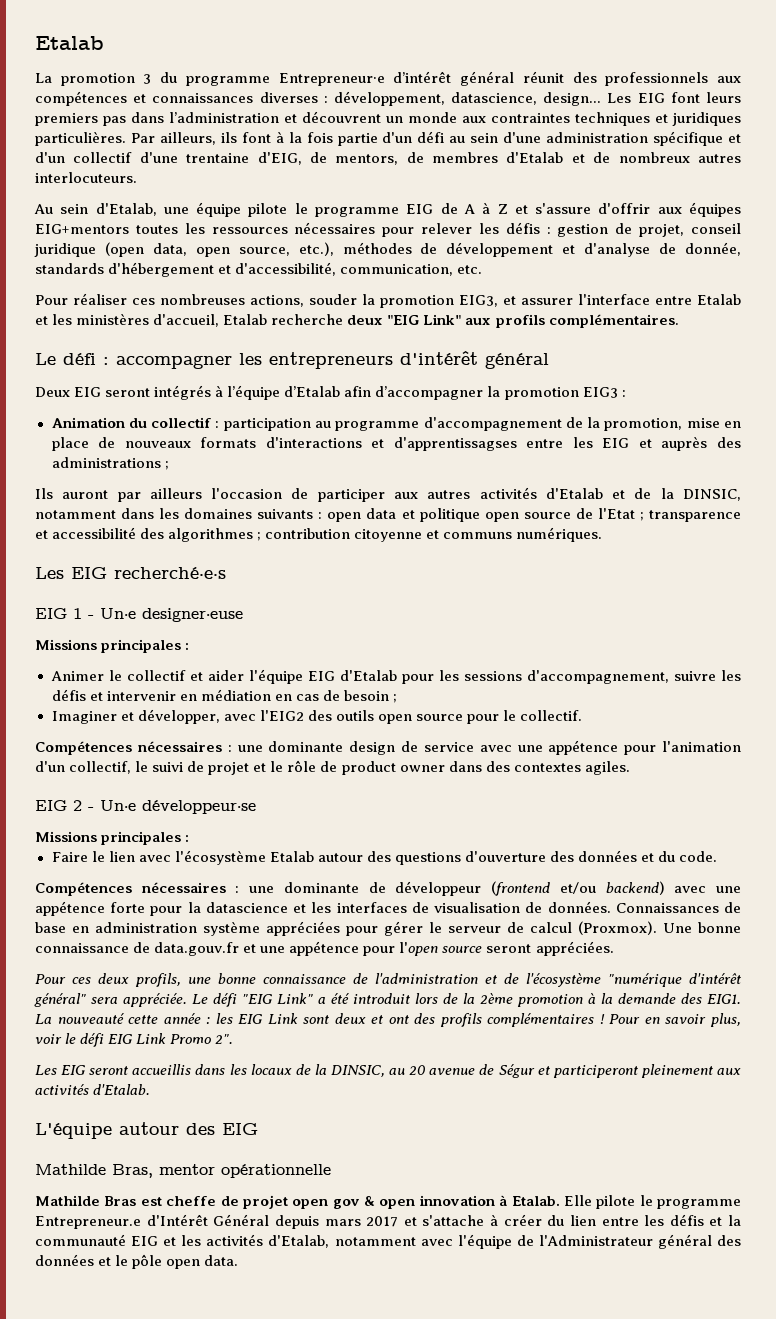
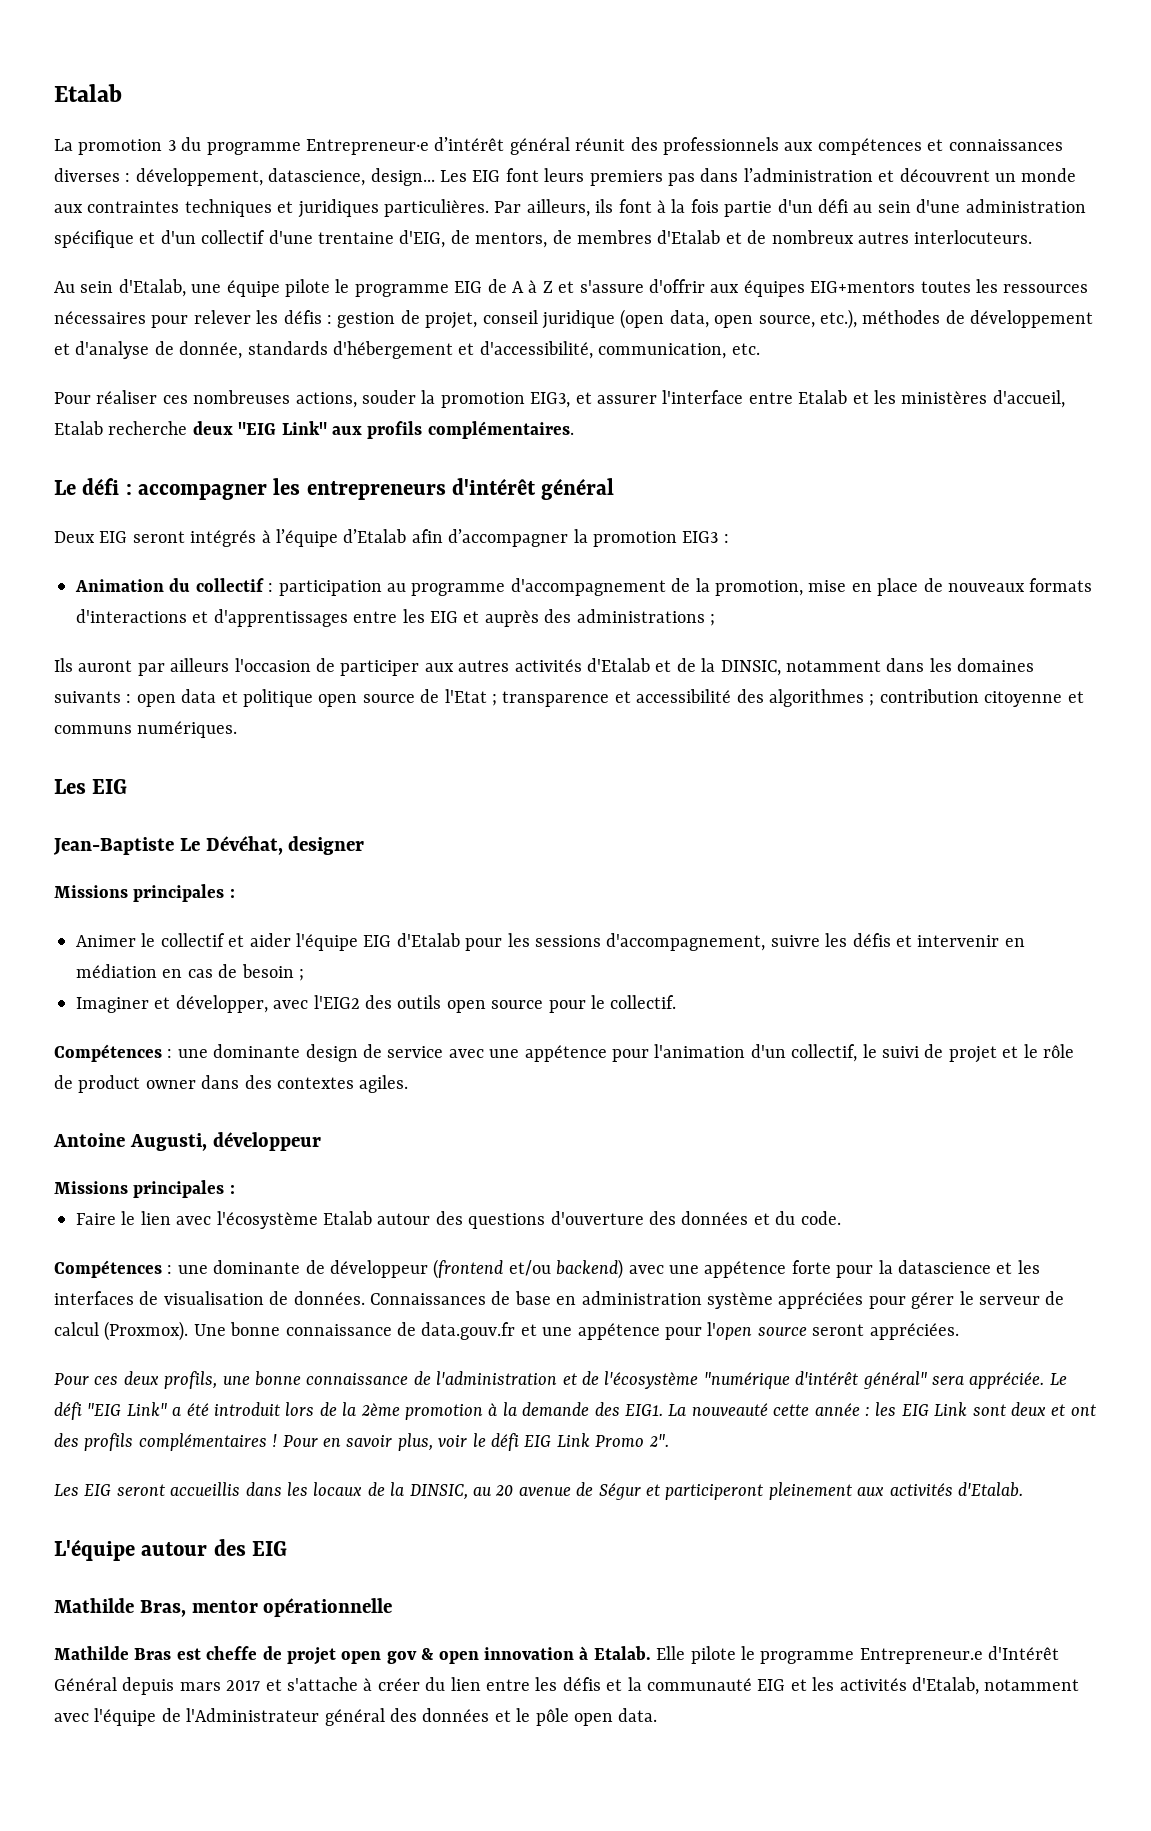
- Animation du collectif : participation au programme d'accompagnement de la promotion, mise en place de nouveaux formats d'interactions et d'apprentissagses entre les EIG et auprès des administrations ;
+ Animation du collectif : participation au programme d'accompagnement de la promotion, mise en place de nouveaux formats d'interactions et d'apprentissages entre les EIG et auprès des administrations ;
  Ils auront par ailleurs l'occasion de participer aux autres activités d'Etalab et de la DINSIC, notamment dans les domaines suivants : open data et politique open source de l'Etat ; transparence et accessibilité des algorithmes ; contribution citoyenne et communs numériques.
- Les EIG recherché·e·s
- EIG 1 - Un·e designer·euse
+ Les EIG
+ Jean-Baptiste Le Dévéhat, designer
- Compétences nécessaires : une dominante design de service avec une appétence pour l'animation d'un collectif, le suivi de projet et le rôle de product owner dans des contextes agiles.
+ Compétences : une dominante design de service avec une appétence pour l'animation d'un collectif, le suivi de projet et le rôle de product owner dans des contextes agiles.
- EIG 2 - Un·e développeur·se
+ Antoine Augusti, développeur
- Compétences nécessaires : une dominante de développeur (frontend et/ou backend) avec une appétence forte pour la datascience et les interfaces de visualisation de données.
+ Compétences : une dominante de développeur (frontend et/ou backend) avec une appétence forte pour la datascience et les interfaces de visualisation de données.

